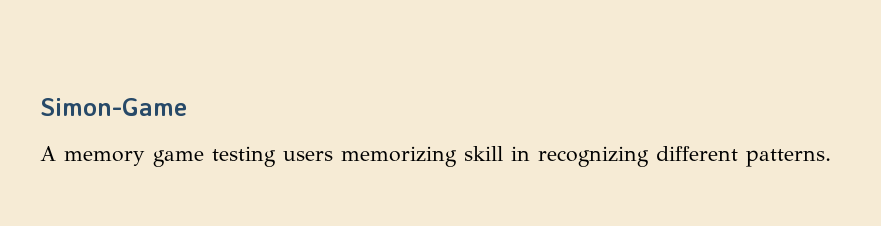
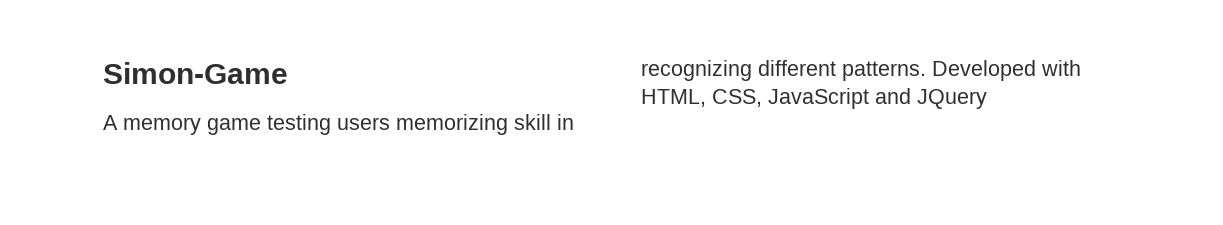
+ Developed with HTML, CSS, JavaScript and JQuery

